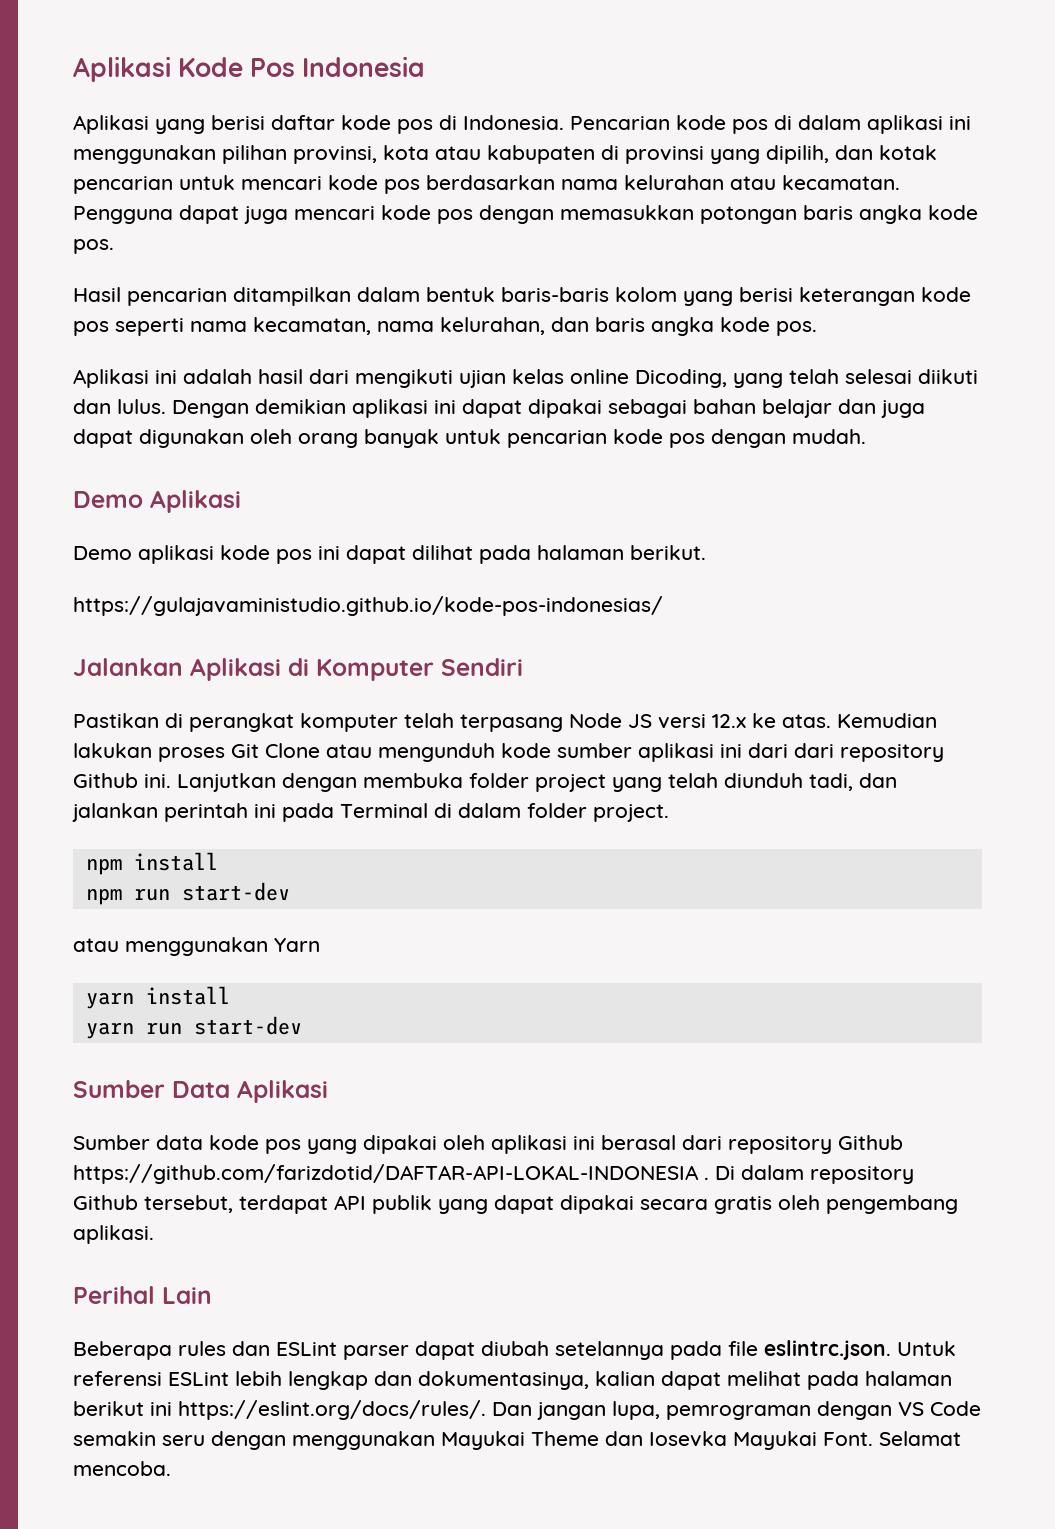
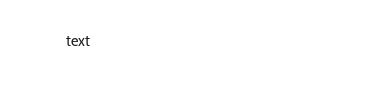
- Aplikasi Kode Pos Indonesia
- Aplikasi yang berisi daftar kode pos di Indonesia. Pencarian kode pos di dalam aplikasi ini menggunakan pilihan provinsi, kota atau kabupaten di provinsi yang dipilih, dan kotak pencarian untuk mencari kode pos berdasarkan nama kelurahan atau kecamatan. Pengguna dapat juga mencari kode pos dengan memasukkan potongan baris angka kode pos.
- Hasil pencarian ditampilkan dalam bentuk baris-baris kolom yang berisi keterangan kode pos seperti nama kecamatan, nama kelurahan, dan baris angka kode pos.
- Aplikasi ini adalah hasil dari mengikuti ujian kelas online Dicoding, yang telah selesai diikuti dan lulus. Dengan demikian aplikasi ini dapat dipakai sebagai bahan belajar dan juga dapat digunakan oleh orang banyak untuk pencarian kode pos dengan mudah.
- Demo Aplikasi
- Demo aplikasi kode pos ini dapat dilihat pada halaman berikut.
- https://gulajavaministudio.github.io/kode-pos-indonesias/
- Jalankan Aplikasi di Komputer Sendiri
- Pastikan di perangkat komputer telah terpasang Node JS versi 12.x ke atas. Kemudian lakukan proses Git Clone atau mengunduh kode sumber aplikasi ini dari dari repository Github ini. Lanjutkan dengan membuka folder project yang telah diunduh tadi, dan jalankan perintah ini pada Terminal di dalam folder project.
- npm install
- npm run start-dev
- atau menggunakan Yarn
- yarn install
- yarn run start-dev
- Sumber Data Aplikasi
- Sumber data kode pos yang dipakai oleh aplikasi ini berasal dari repository Github https://github.com/farizdotid/DAFTAR-API-LOKAL-INDONESIA . Di dalam repository Github tersebut, terdapat API publik yang dapat dipakai secara gratis oleh pengembang aplikasi.
- Perihal Lain
- Beberapa rules dan ESLint parser dapat diubah setelannya pada file eslintrc.json. Untuk referensi ESLint lebih lengkap dan dokumentasinya, kalian dapat melihat pada halaman berikut ini https://eslint.org/docs/rules/. Dan jangan lupa, pemrograman dengan VS Code semakin seru dengan menggunakan Mayukai Theme dan Iosevka Mayukai Font. Selamat mencoba.
+ text

